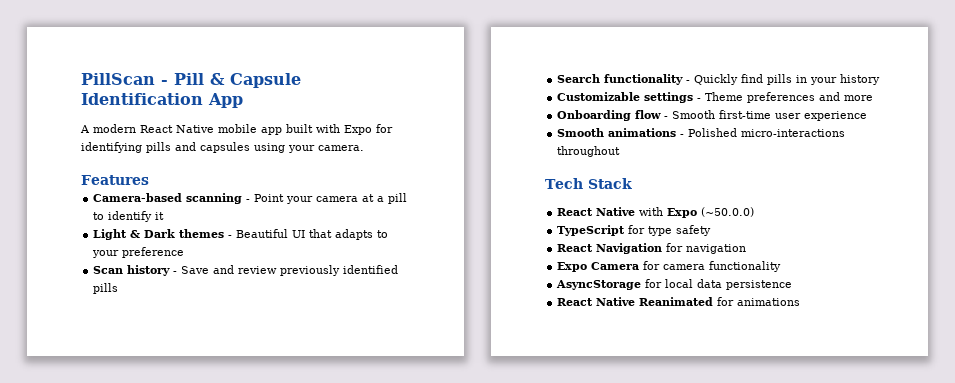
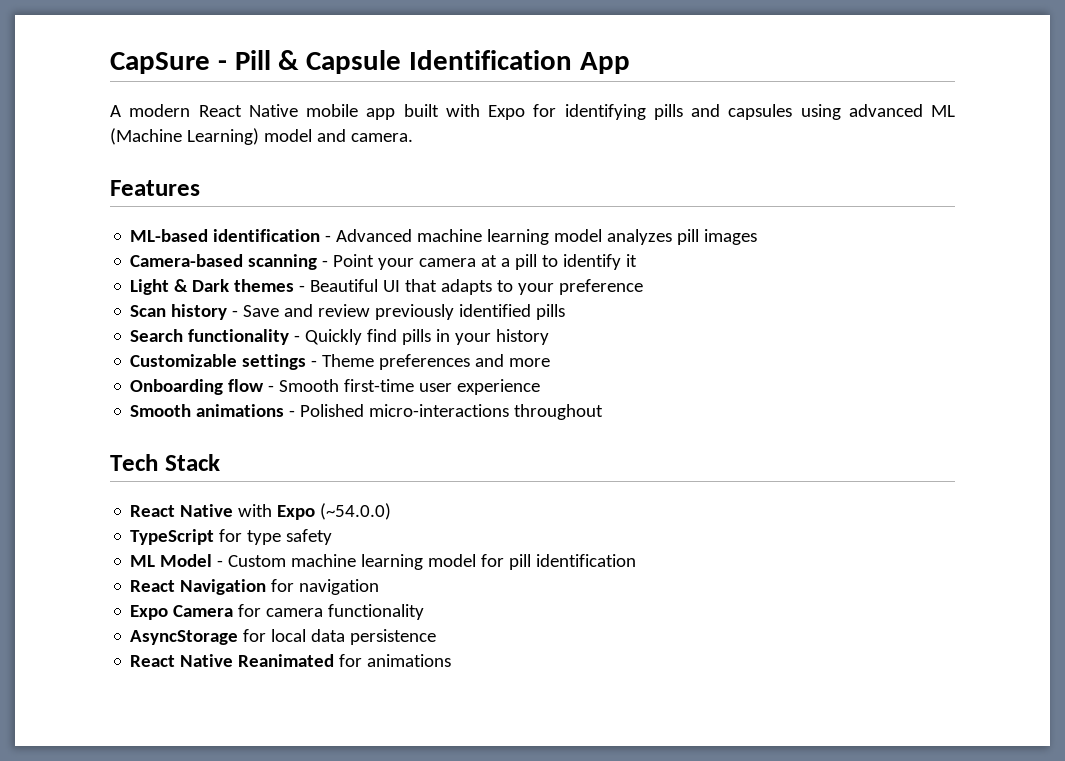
- PillScan - Pill & Capsule Identification App
+ CapSure - Pill & Capsule Identification App
- A modern React Native mobile app built with Expo for identifying pills and capsules using your camera.
+ A modern React Native mobile app built with Expo for identifying pills and capsules using advanced ML (Machine Learning) model and camera.
  Features
+ ML-based identification - Advanced machine learning model analyzes pill images
- React Native with Expo (~50.0.0)
+ React Native with Expo (~54.0.0)
+ ML Model - Custom machine learning model for pill identification

